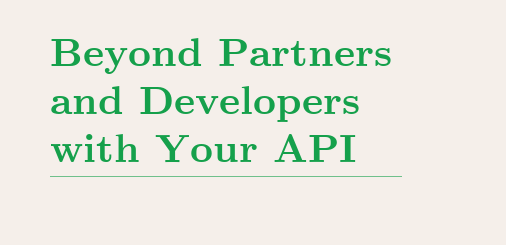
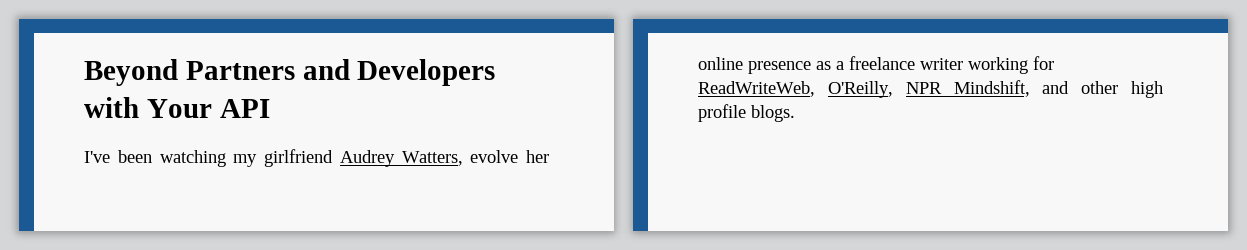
+ I've been watching my girlfriend Audrey Watters, evolve her online presence as a freelance writer working for ReadWriteWeb, O'Reilly, NPR Mindshift, and other high profile blogs.

